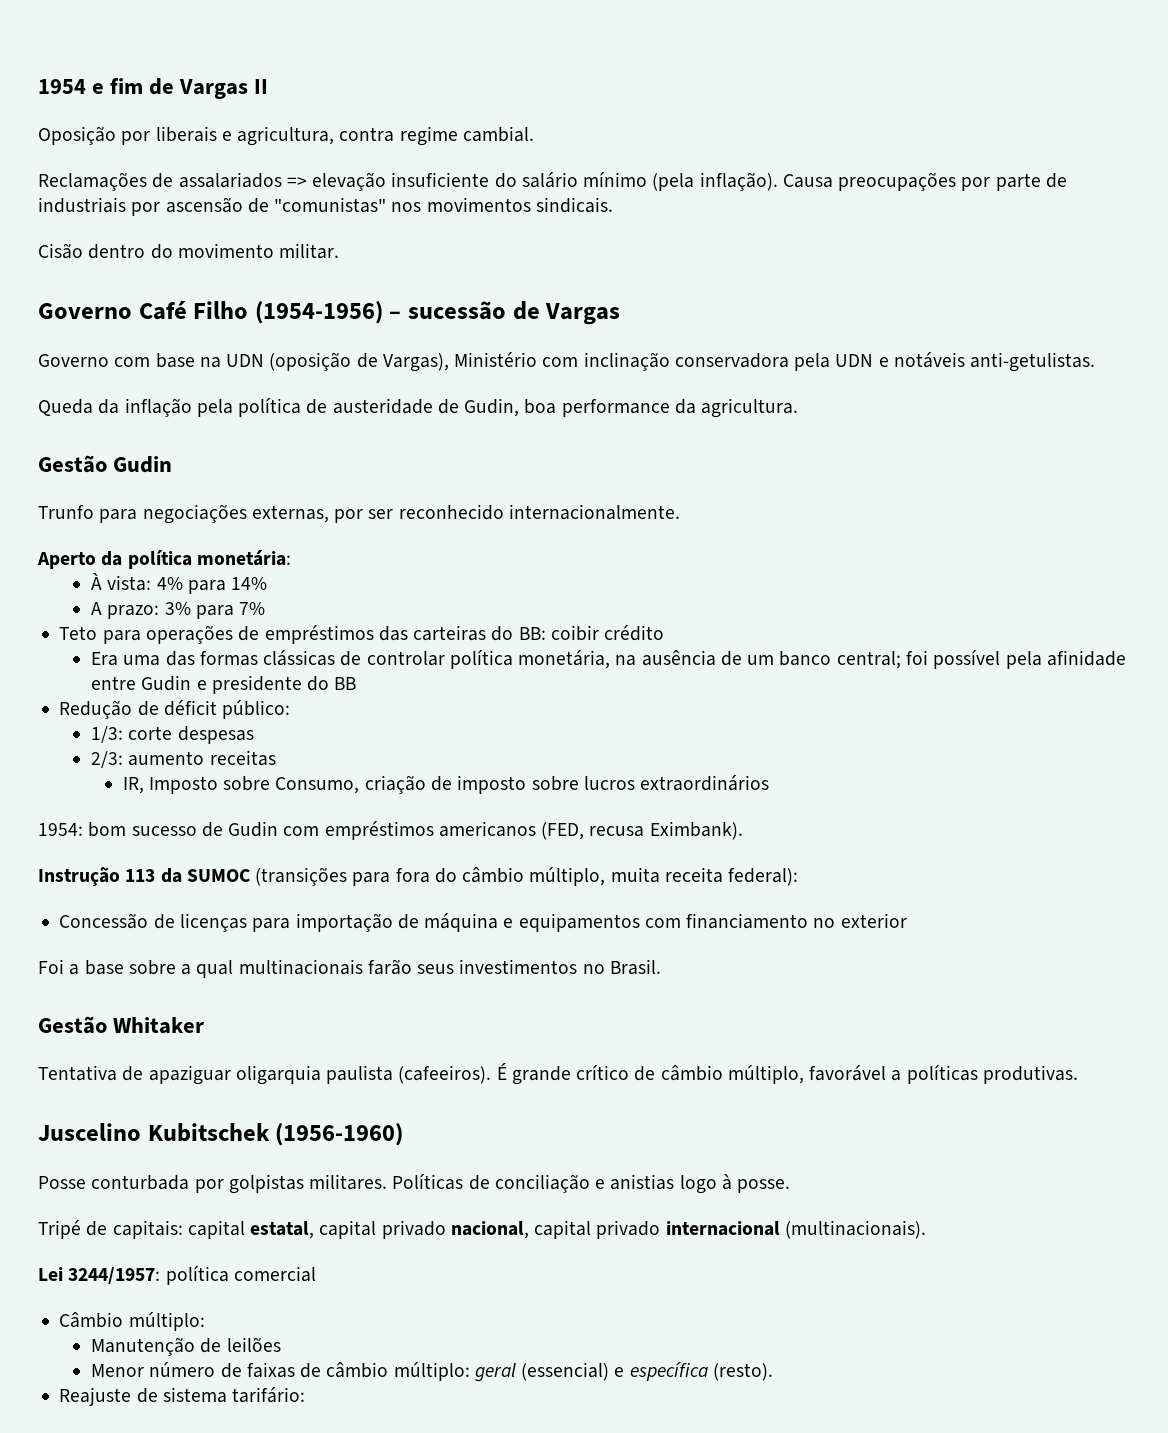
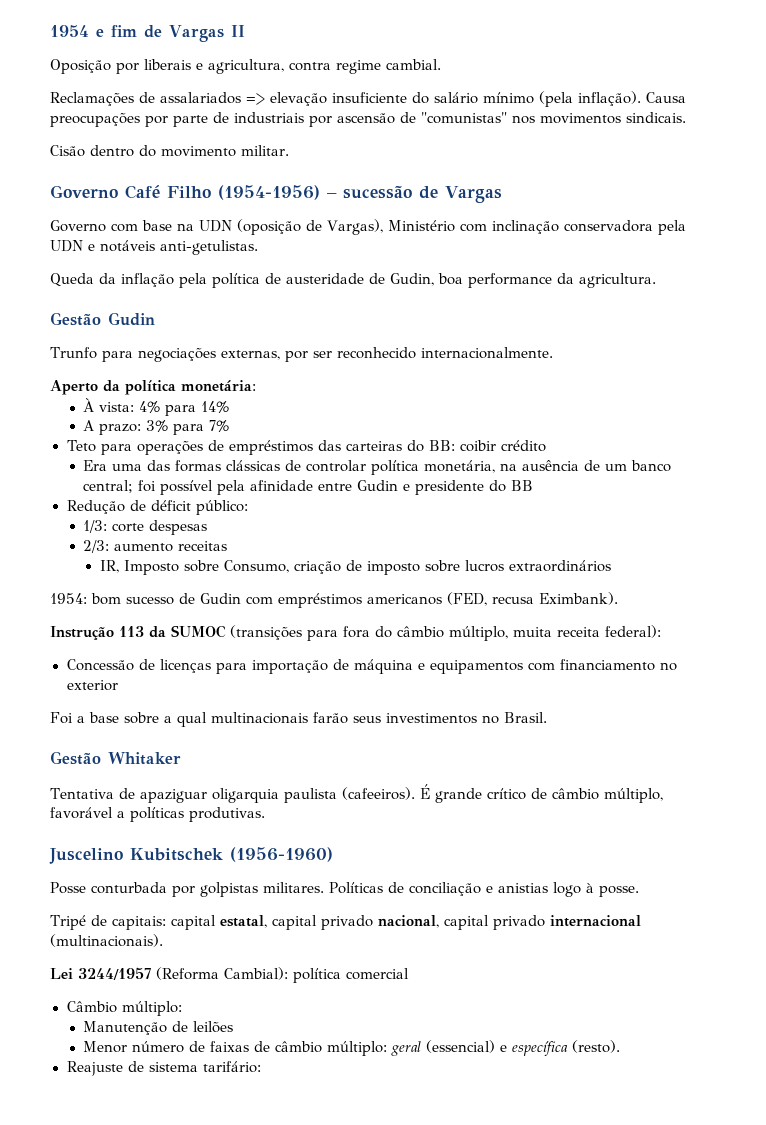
- Lei 3244/1957: política comercial
+ Lei 3244/1957 (Reforma Cambial): política comercial

